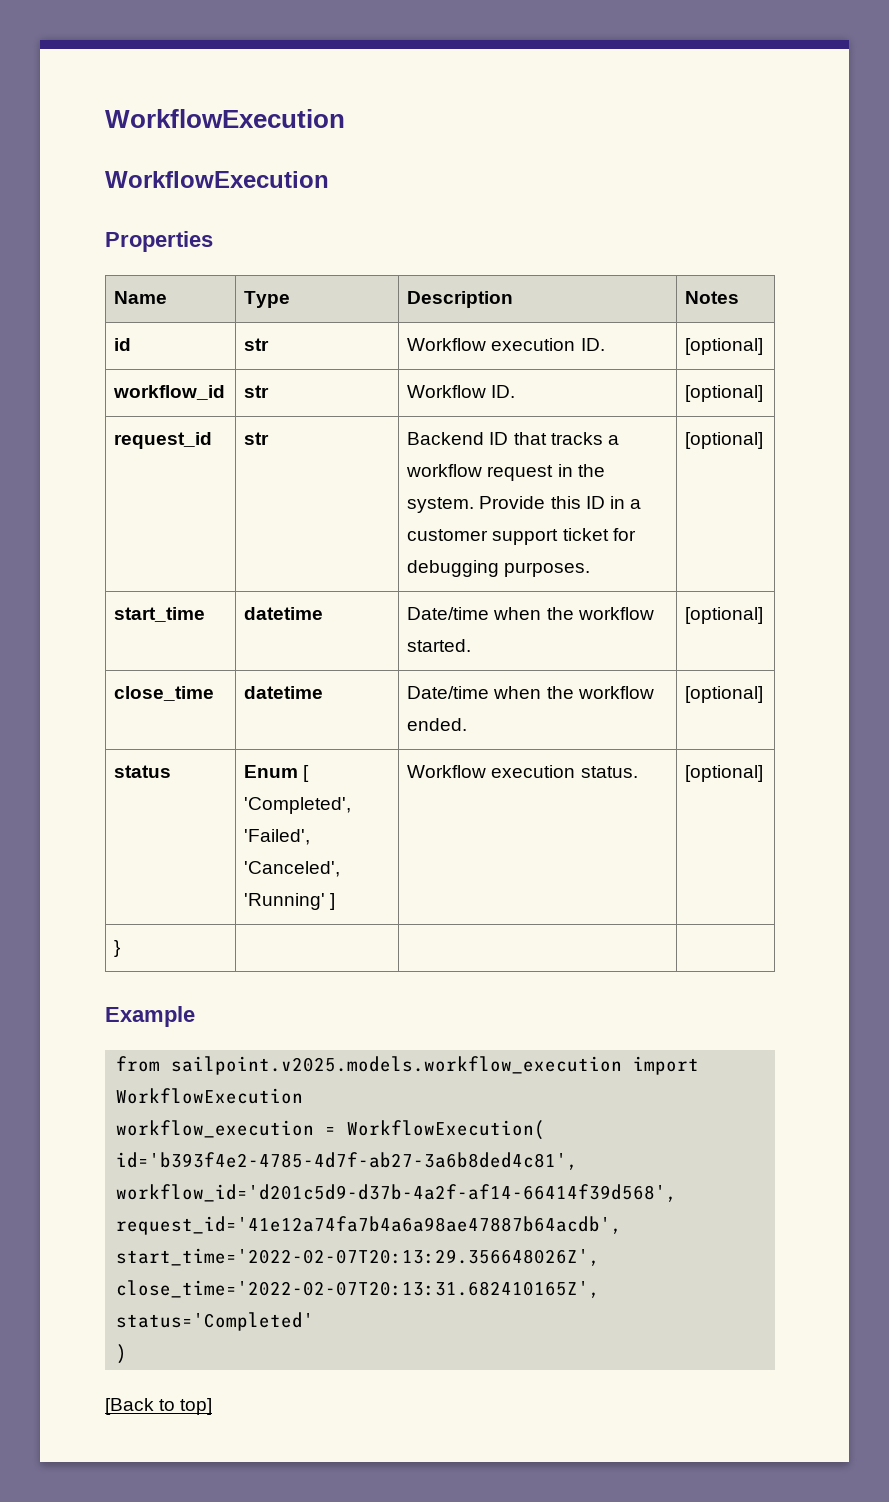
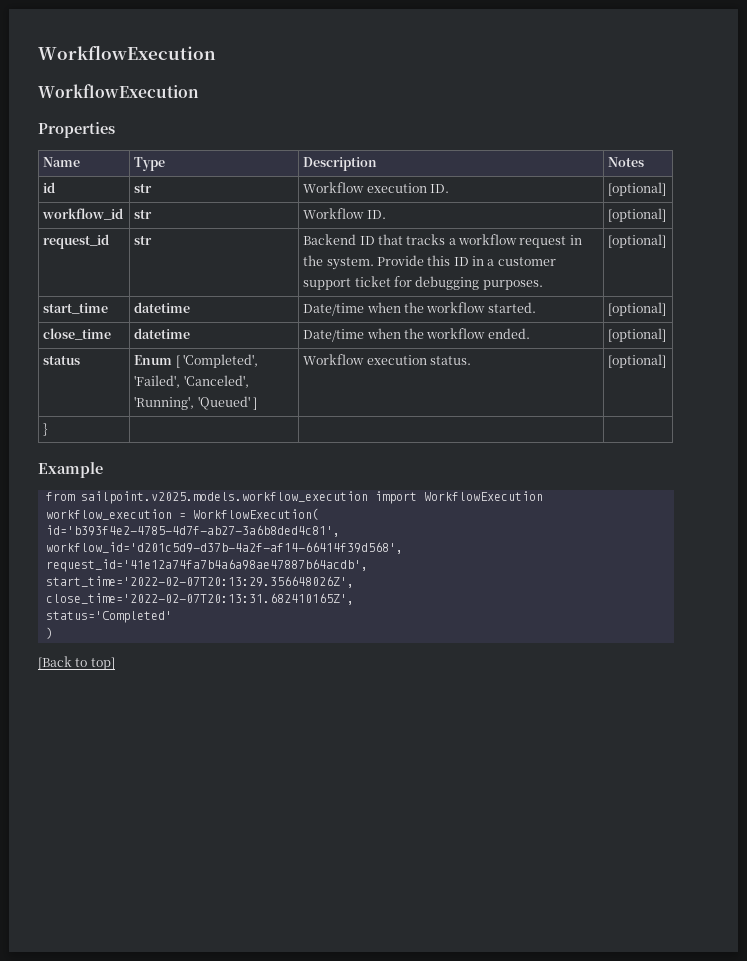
- status | Enum [ 'Completed', 'Failed', 'Canceled', 'Running' ] | Workflow execution status. | [optional]
+ status | Enum [ 'Completed', 'Failed', 'Canceled', 'Running', 'Queued' ] | Workflow execution status. | [optional]

